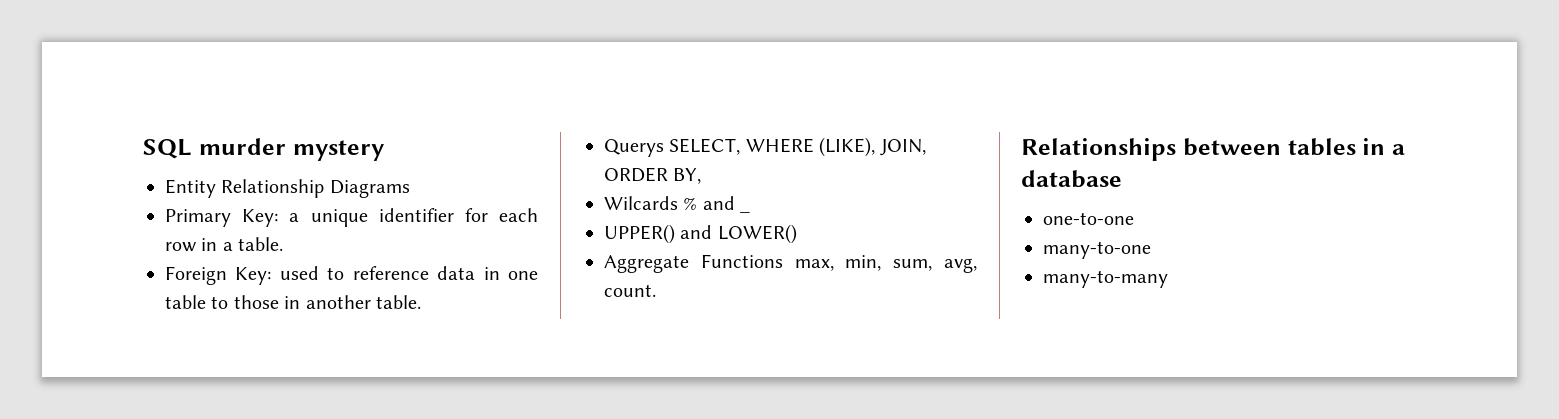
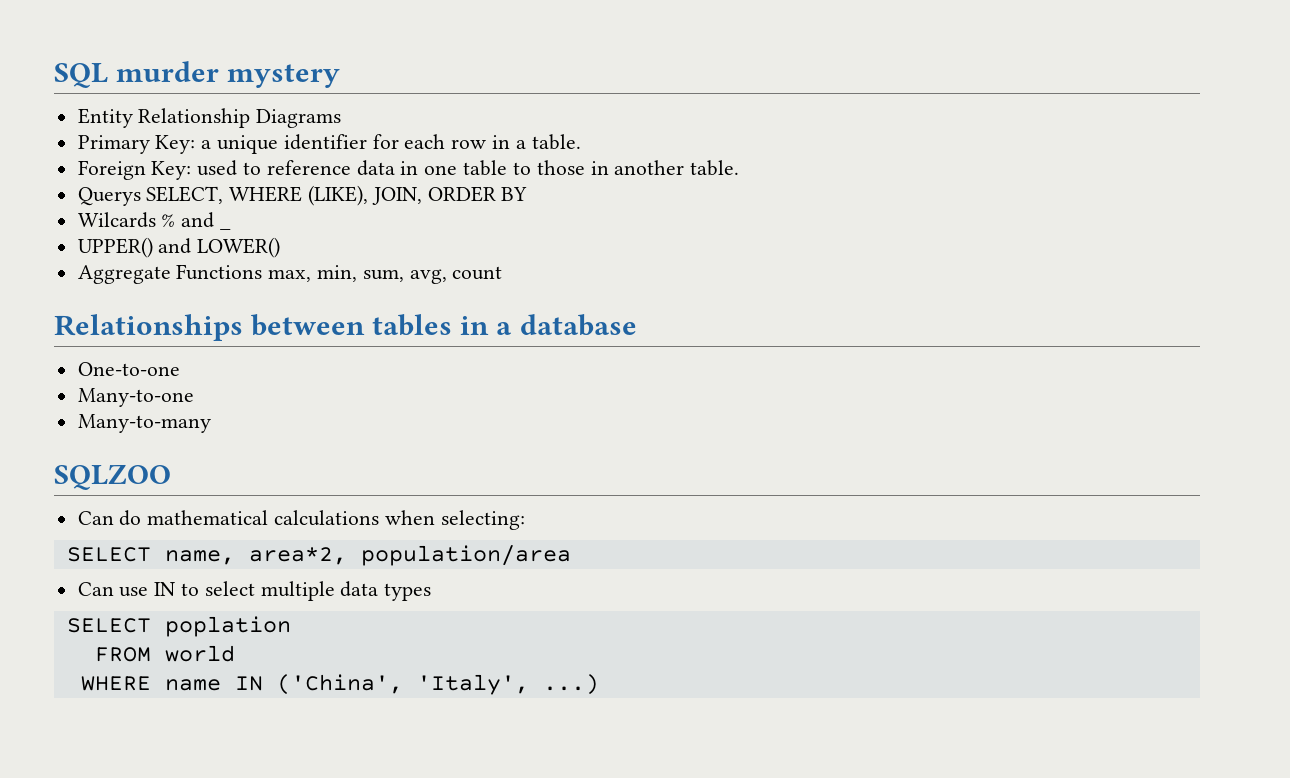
- Querys SELECT, WHERE (LIKE), JOIN, ORDER BY,
+ Querys SELECT, WHERE (LIKE), JOIN, ORDER BY
- Aggregate Functions max, min, sum, avg, count.
+ Aggregate Functions max, min, sum, avg, count
- one-to-one
- many-to-one
- many-to-many
+ One-to-one
+ Many-to-one
+ Many-to-many
+ SQLZOO
+ Can do mathematical calculations when selecting:
+ SELECT name, area*2, population/area
+ Can use IN to select multiple data types
+ SELECT poplation
+ FROM world
+ WHERE name IN ('China', 'Italy', ...)

